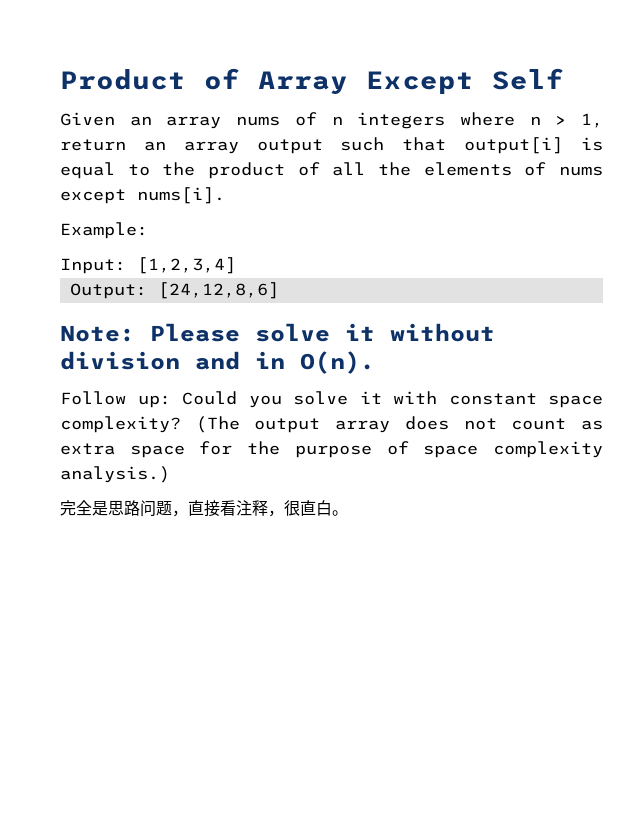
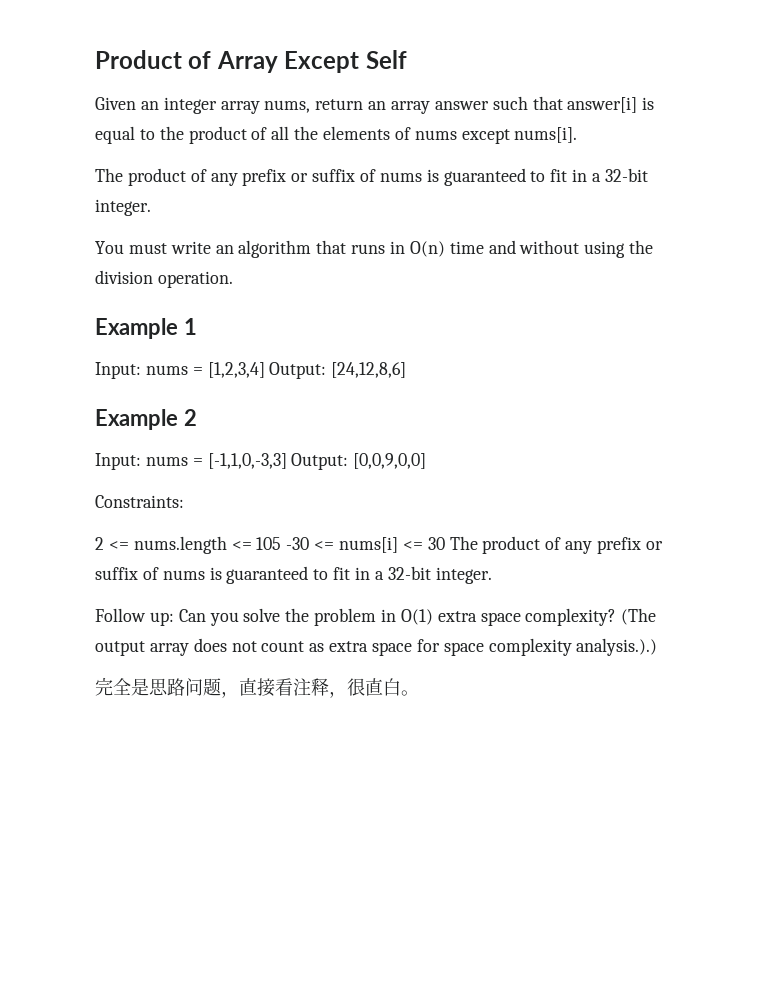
- Given an array nums of n integers where n > 1, return an array output such that output[i] is equal to the product of all the elements of nums except nums[i].
- Example:
- Input: [1,2,3,4]
- Output: [24,12,8,6]
+ Given an integer array nums, return an array answer such that answer[i] is equal to the product of all the elements of nums except nums[i].
+ The product of any prefix or suffix of nums is guaranteed to fit in a 32-bit integer.
+ You must write an algorithm that runs in O(n) time and without using the division operation.
+ Example 1
+ Input: nums = [1,2,3,4] Output: [24,12,8,6]
- Note: Please solve it without division and in O(n).
+ Example 2
+ Input: nums = [-1,1,0,-3,3] Output: [0,0,9,0,0]
+ Constraints:
+ 2 <= nums.length <= 105 -30 <= nums[i] <= 30 The product of any prefix or suffix of nums is guaranteed to fit in a 32-bit integer.
- Follow up: Could you solve it with constant space complexity?
+ Follow up: Can you solve the problem in O(1) extra space complexity?
- (The output array does not count as extra space for the purpose of space complexity analysis.)
+ (The output array does not count as extra space for space complexity analysis.).)

